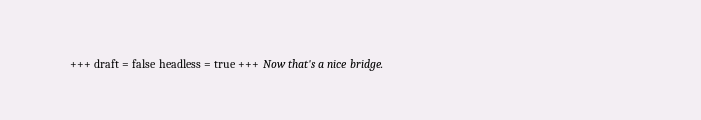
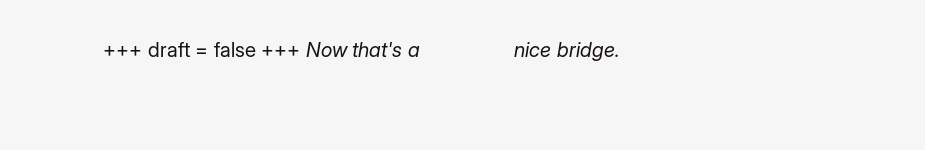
- +++ draft = false headless = true +++ Now that's a nice bridge.
+ +++ draft = false +++ Now that's a nice bridge.

